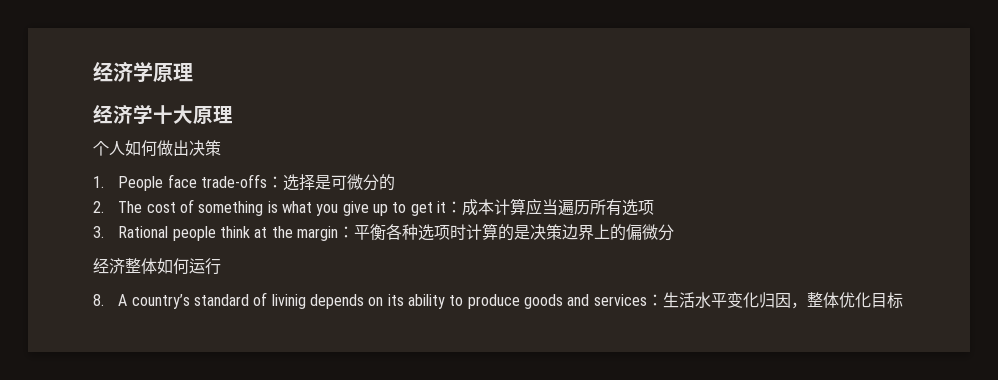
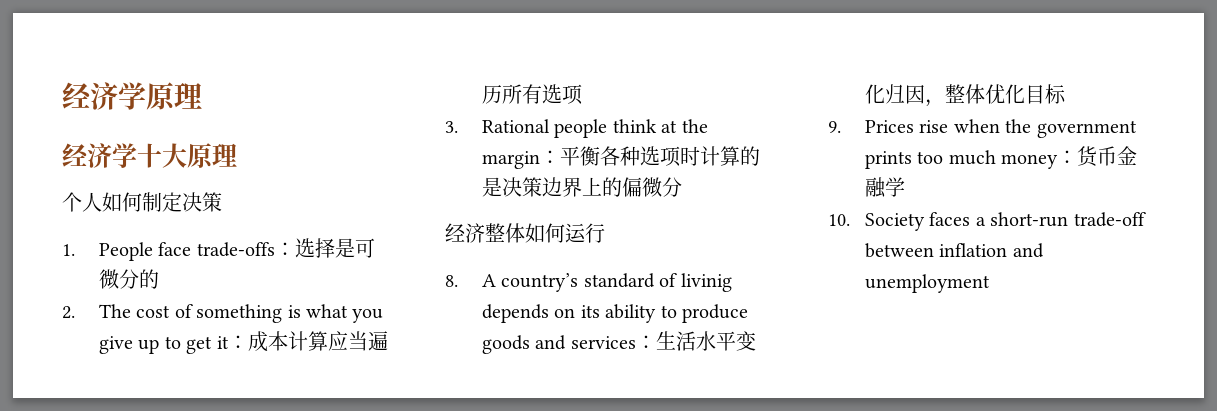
- 个人如何做出决策
+ 个人如何制定决策
+ 9. Prices rise when the government prints too much money：货币金融学
+ 10. Society faces a short-run trade-off between inflation and unemployment

